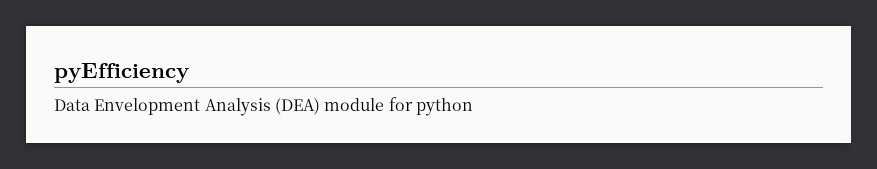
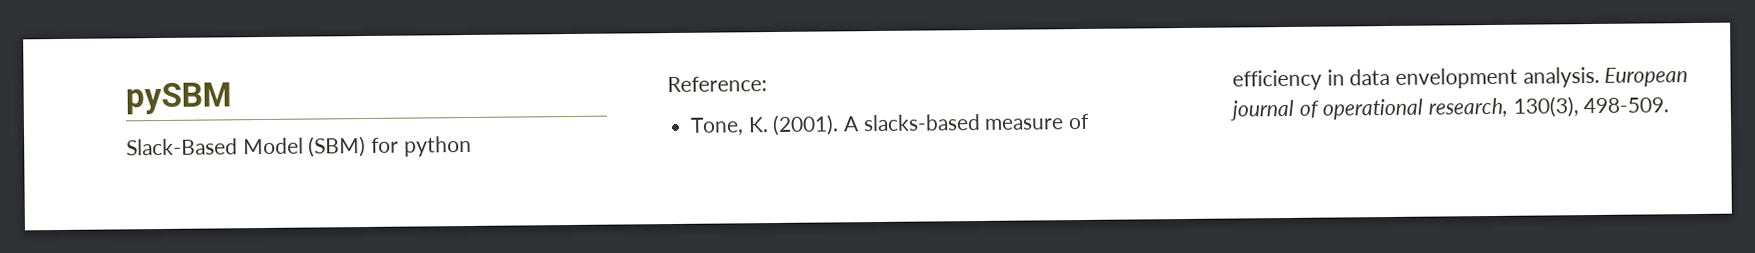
- pyEfficiency
- Data Envelopment Analysis (DEA) module for python
+ pySBM
+ Slack-Based Model (SBM) for python
+ Reference:
+ Tone, K. (2001). A slacks-based measure of efficiency in data envelopment analysis. European journal of operational research, 130(3), 498-509.

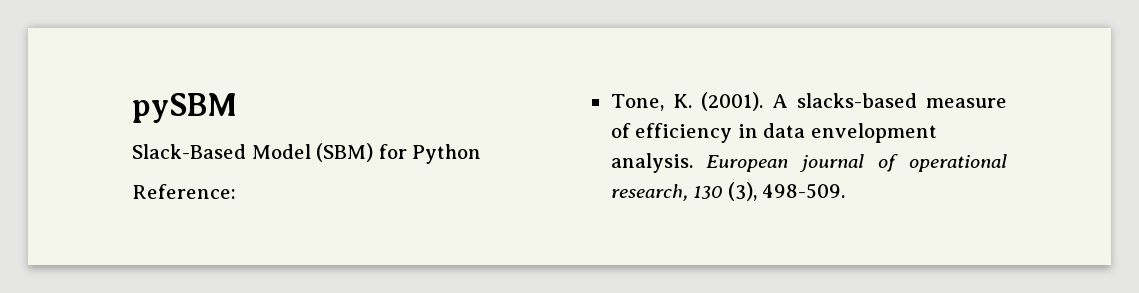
- Slack-Based Model (SBM) for python
+ Slack-Based Model (SBM) for Python
- European journal of operational research, 130(3), 498-509.
+ European journal of operational research, 130 (3), 498-509.

